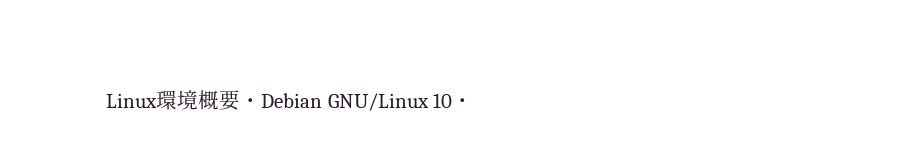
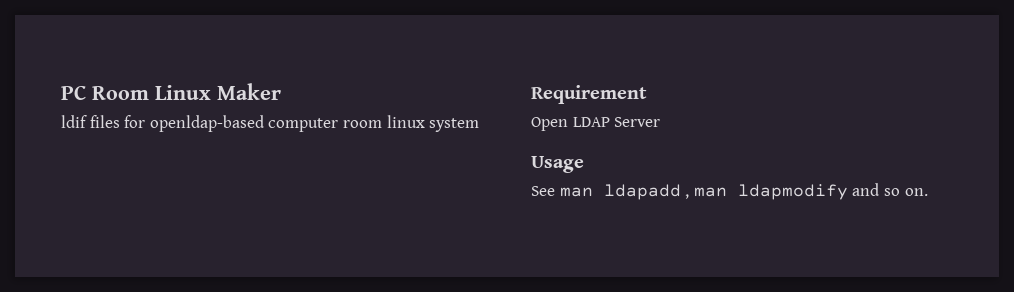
- Linux環境概要・Debian GNU/Linux 10・
+ PC Room Linux Maker
+ ldif files for openldap-based computer room linux system
+ Requirement
+ Open LDAP Server
+ Usage
+ See man ldapadd , man ldapmodify and so on.

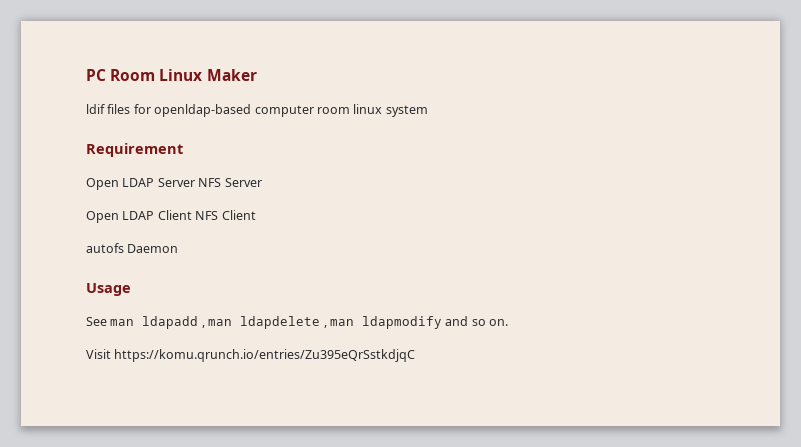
- Open LDAP Server
+ Open LDAP Server NFS Server
+ Open LDAP Client NFS Client
+ autofs Daemon
- See man ldapadd , man ldapmodify and so on.
+ See man ldapadd , man ldapdelete , man ldapmodify and so on.
+ Visit https://komu.qrunch.io/entries/Zu395eQrSstkdjqC

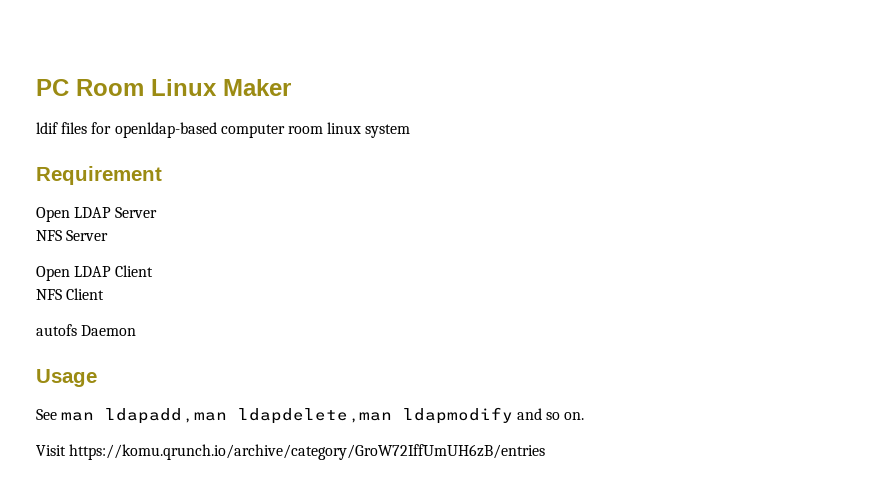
- Open LDAP Server NFS Server
+ Open LDAP Server
+ NFS Server
- Open LDAP Client NFS Client
+ Open LDAP Client
+ NFS Client
- Visit https://komu.qrunch.io/entries/Zu395eQrSstkdjqC
+ Visit https://komu.qrunch.io/archive/category/GroW72IffUmUH6zB/entries

